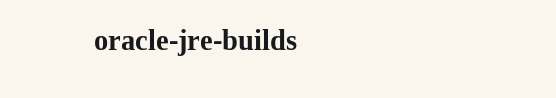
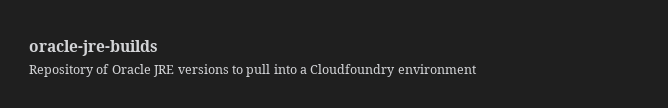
+ Repository of Oracle JRE versions to pull into a Cloudfoundry environment

